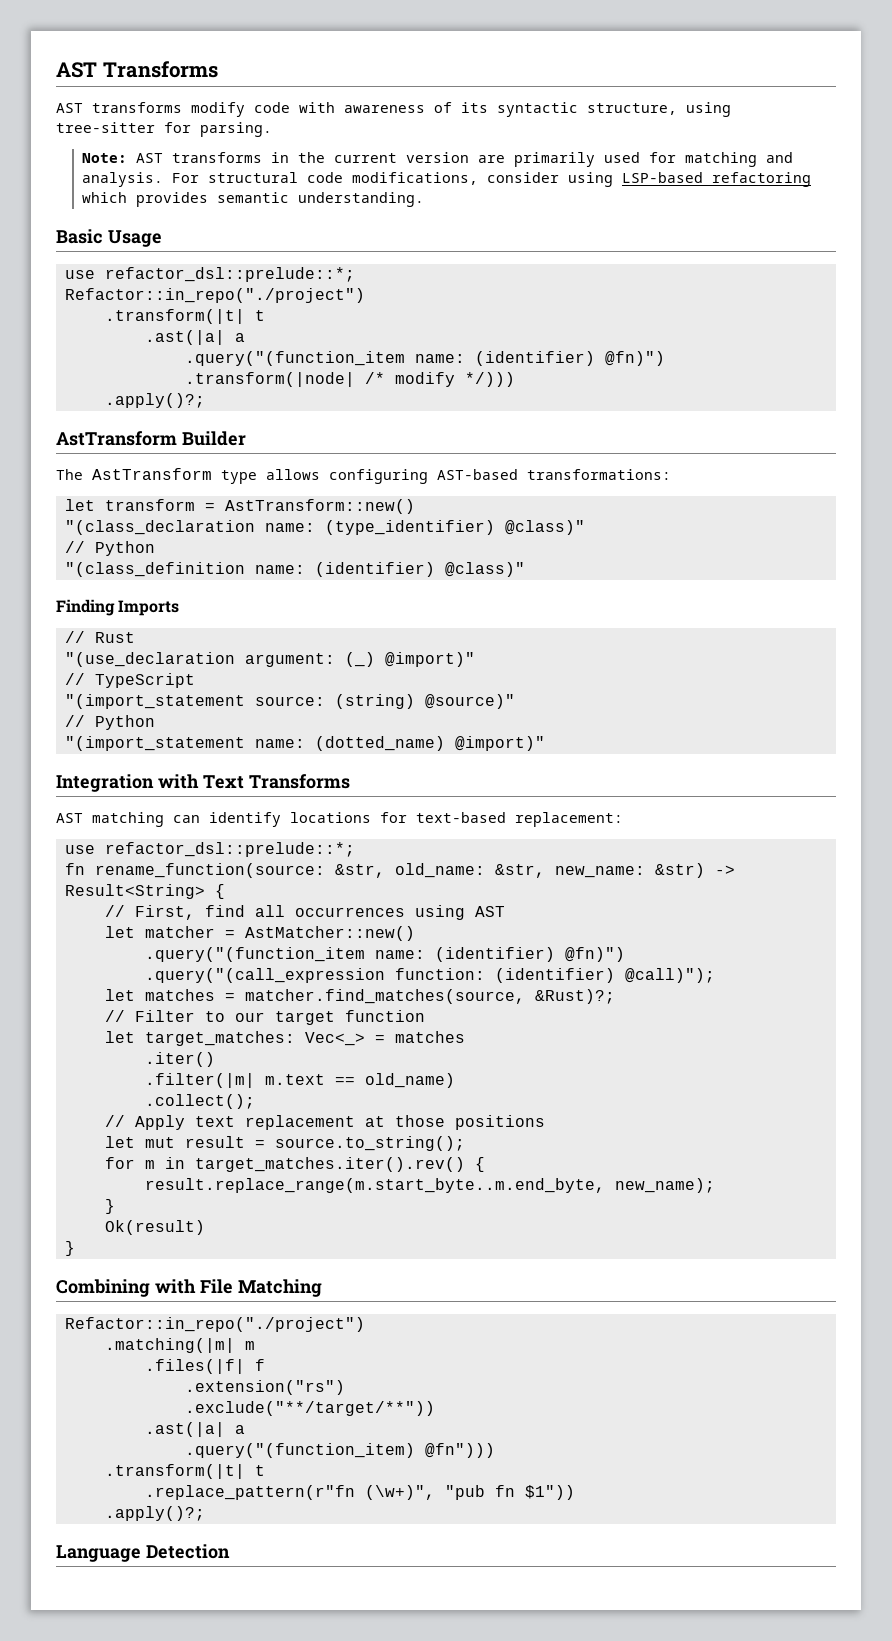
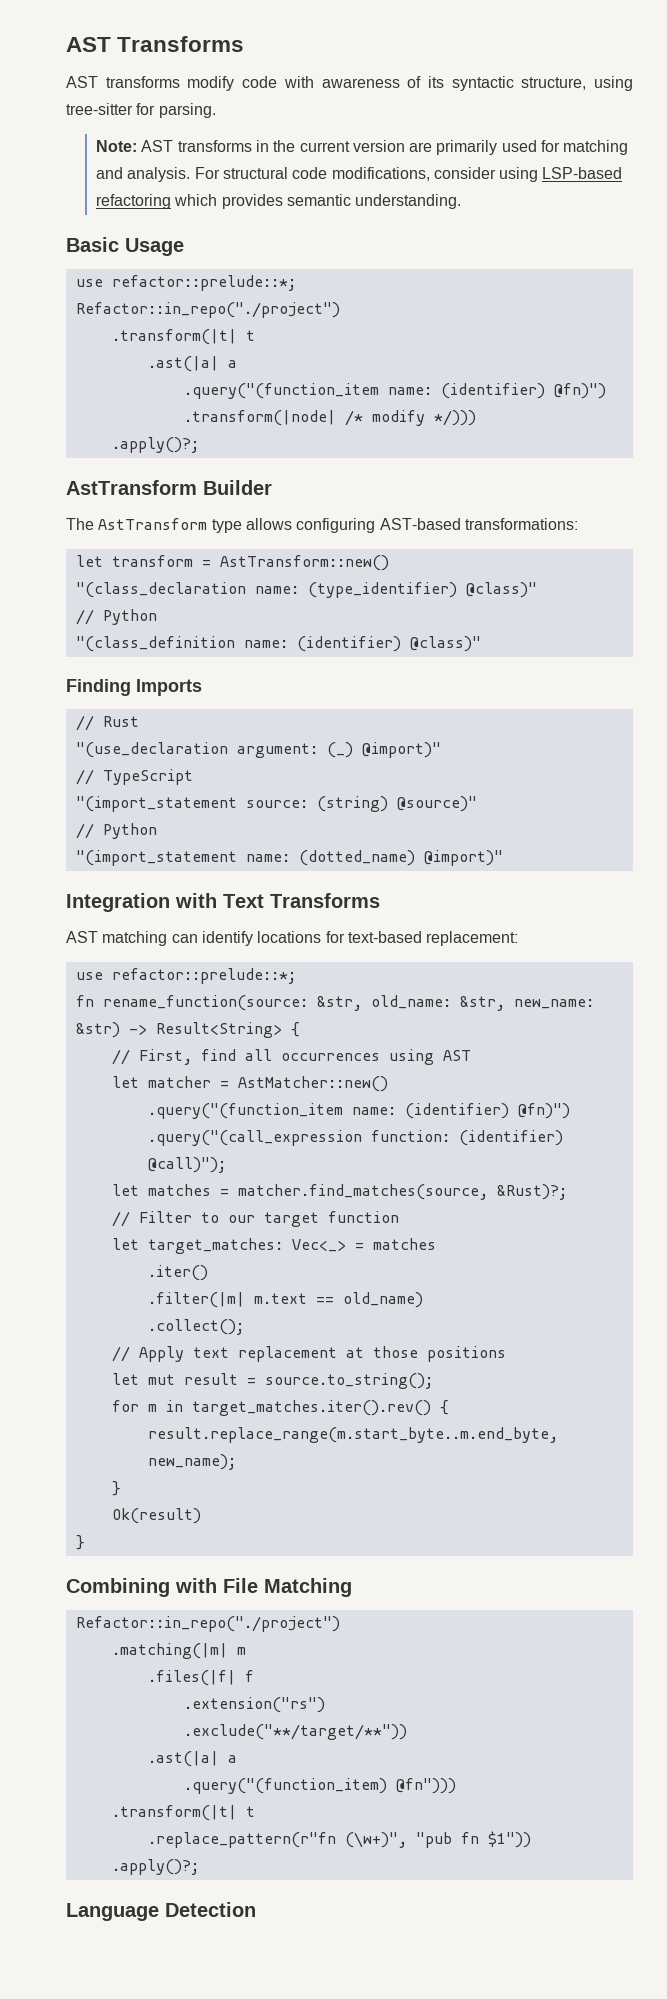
  Basic Usage
- use refactor_dsl::prelude::*;
+ use refactor::prelude::*;
  AST matching can identify locations for text-based replacement:
- use refactor_dsl::prelude::*;
+ use refactor::prelude::*;

